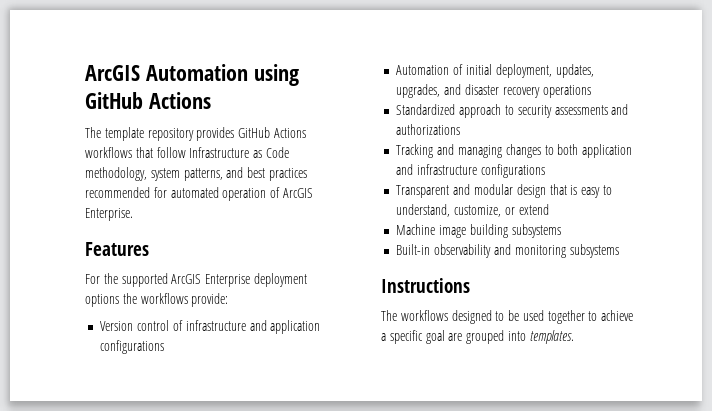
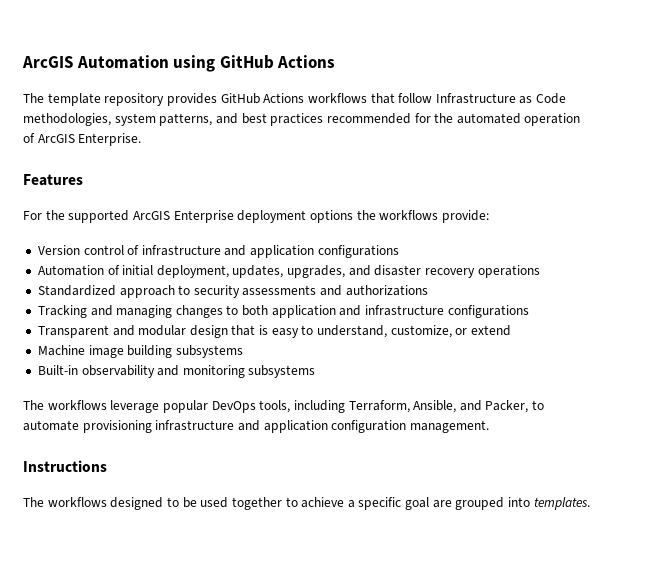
- The template repository provides GitHub Actions workflows that follow Infrastructure as Code methodology, system patterns, and best practices recommended for automated operation of ArcGIS Enterprise.
+ The template repository provides GitHub Actions workflows that follow Infrastructure as Code methodologies, system patterns, and best practices recommended for the automated operation of ArcGIS Enterprise.
+ The workflows leverage popular DevOps tools, including Terraform, Ansible, and Packer, to automate provisioning infrastructure and application configuration management.

